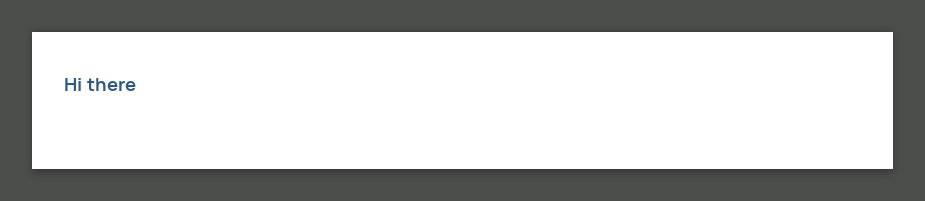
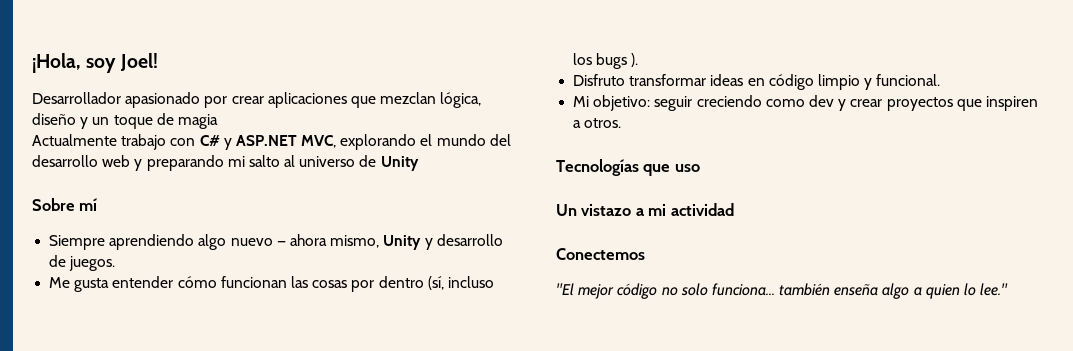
- Hi there
+ ¡Hola, soy Joel!
+ Desarrollador apasionado por crear aplicaciones que mezclan lógica, diseño y un toque de magia
+ Actualmente trabajo con C# y ASP.NET MVC, explorando el mundo del desarrollo web y preparando mi salto al universo de Unity
+ Sobre mí
+ Siempre aprendiendo algo nuevo — ahora mismo, Unity y desarrollo de juegos.
+ Me gusta entender cómo funcionan las cosas por dentro (sí, incluso los bugs ).
+ Disfruto transformar ideas en código limpio y funcional.
+ Mi objetivo: seguir creciendo como dev y crear proyectos que inspiren a otros.
+ Tecnologías que uso
+ Un vistazo a mi actividad
+ Conectemos
+ "El mejor código no solo funciona... también enseña algo a quien lo lee."

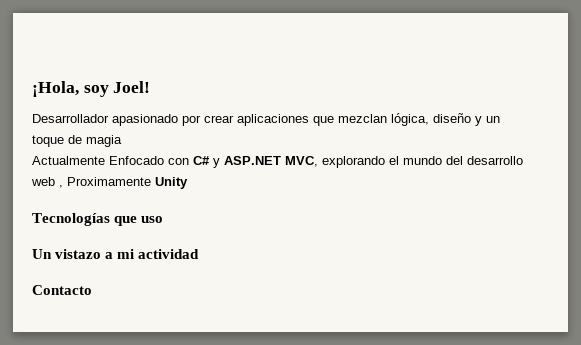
- Actualmente trabajo con C# y ASP.NET MVC, explorando el mundo del desarrollo web y preparando mi salto al universo de Unity
- Sobre mí
- Siempre aprendiendo algo nuevo — ahora mismo, Unity y desarrollo de juegos.
- Me gusta entender cómo funcionan las cosas por dentro (sí, incluso los bugs ).
- Disfruto transformar ideas en código limpio y funcional.
- Mi objetivo: seguir creciendo como dev y crear proyectos que inspiren a otros.
+ Actualmente Enfocado con C# y ASP.NET MVC, explorando el mundo del desarrollo web , Proximamente Unity
- Conectemos
- "El mejor código no solo funciona... también enseña algo a quien lo lee."
+ Contacto

